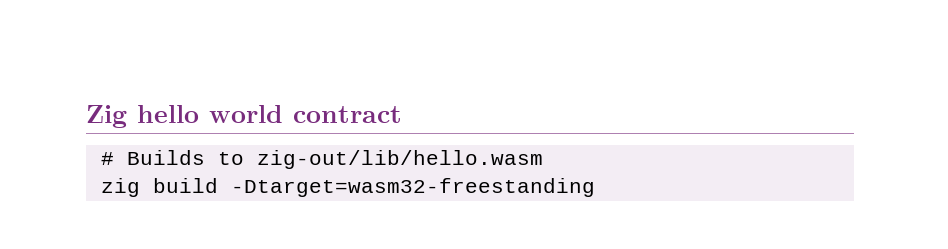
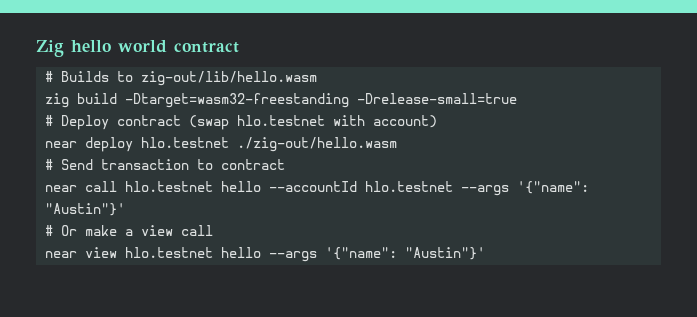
- zig build -Dtarget=wasm32-freestanding
+ zig build -Dtarget=wasm32-freestanding -Drelease-small=true
+ # Deploy contract (swap hlo.testnet with account)
+ near deploy hlo.testnet ./zig-out/hello.wasm
+ # Send transaction to contract
+ near call hlo.testnet hello --accountId hlo.testnet --args '{"name": "Austin"}'
+ # Or make a view call
+ near view hlo.testnet hello --args '{"name": "Austin"}'

